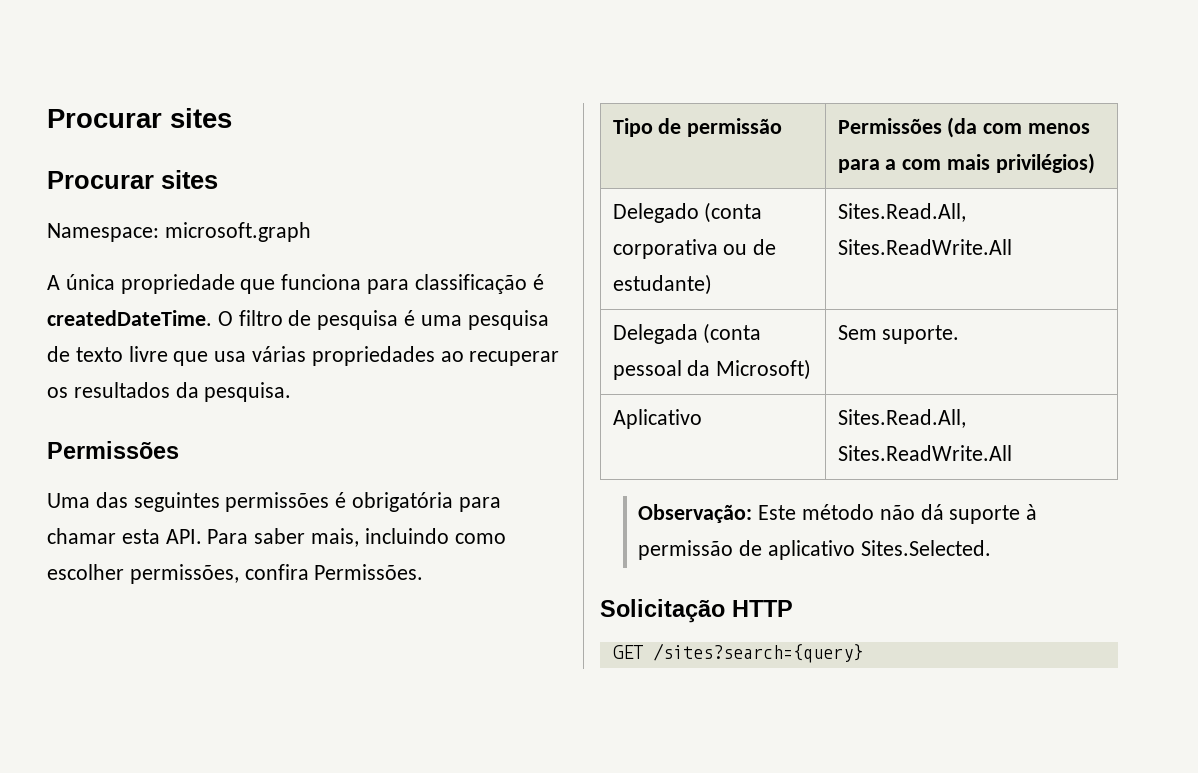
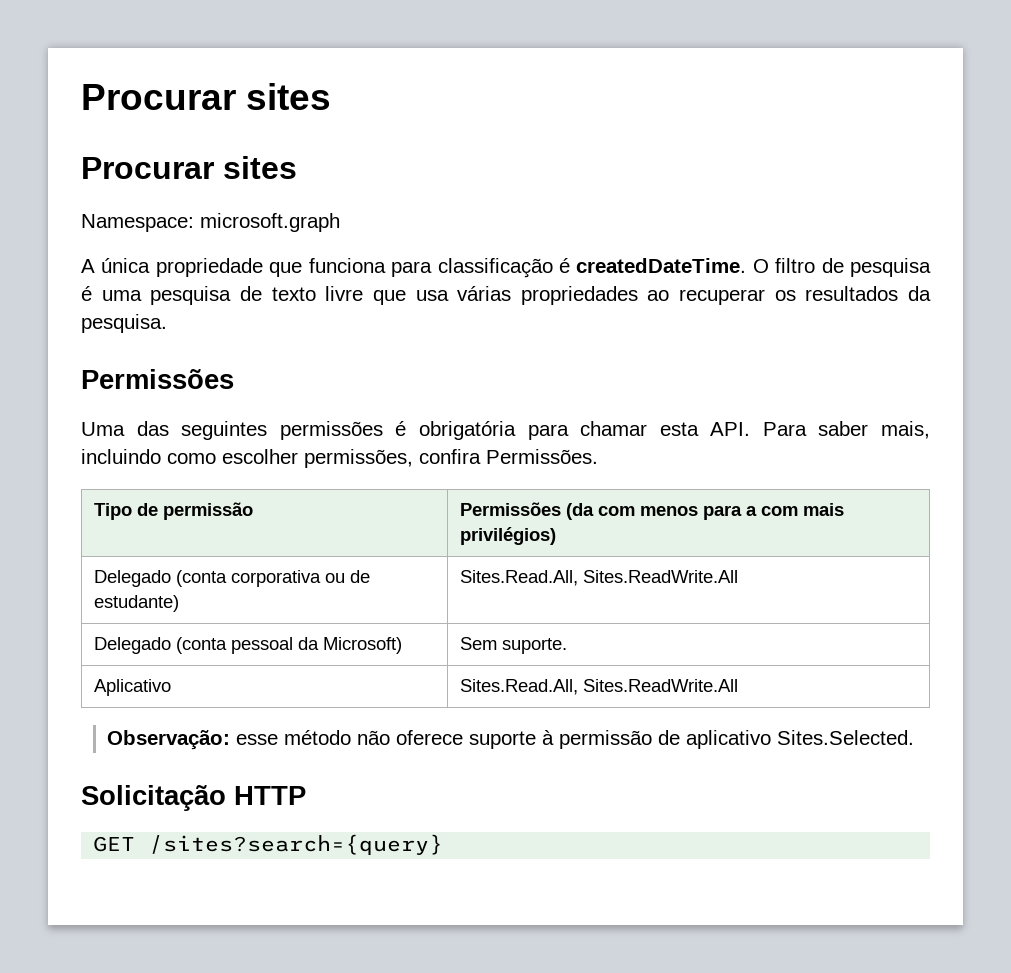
- Delegada (conta pessoal da Microsoft) | Sem suporte.
+ Delegado (conta pessoal da Microsoft) | Sem suporte.
- Observação: Este método não dá suporte à permissão de aplicativo Sites.Selected.
+ Observação: esse método não oferece suporte à permissão de aplicativo Sites.Selected.

